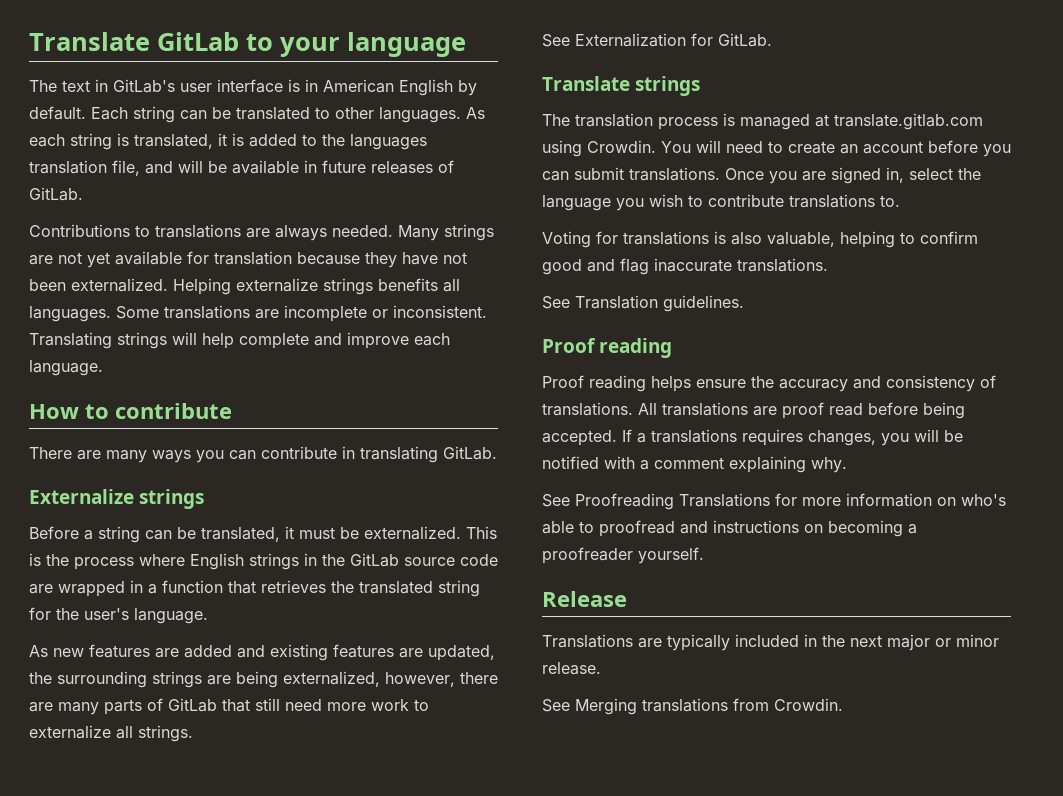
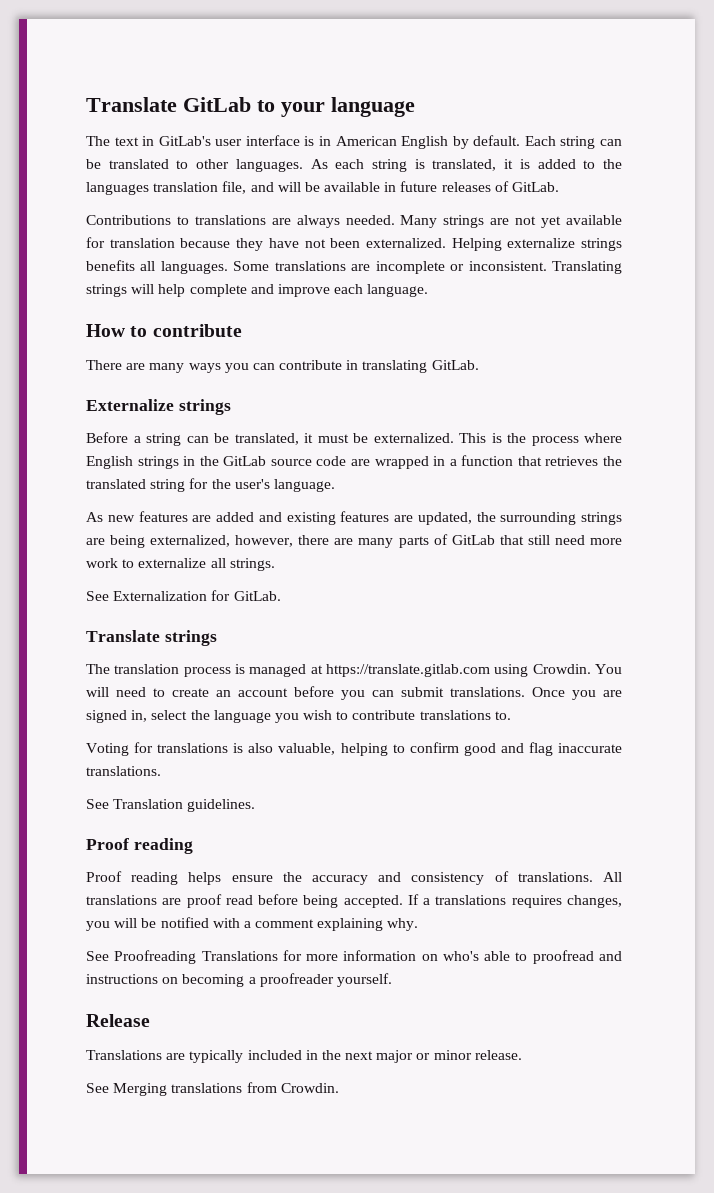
- The translation process is managed at translate.gitlab.com using Crowdin.
+ The translation process is managed at https://translate.gitlab.com using Crowdin.

